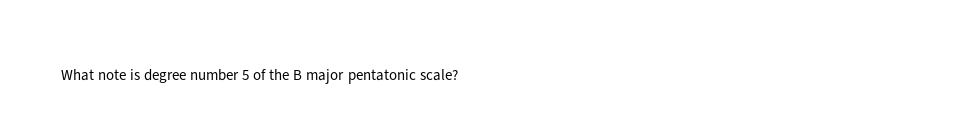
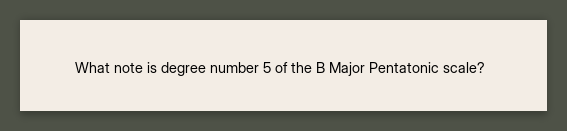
- What note is degree number 5 of the B major pentatonic scale?
+ What note is degree number 5 of the B Major Pentatonic scale?

